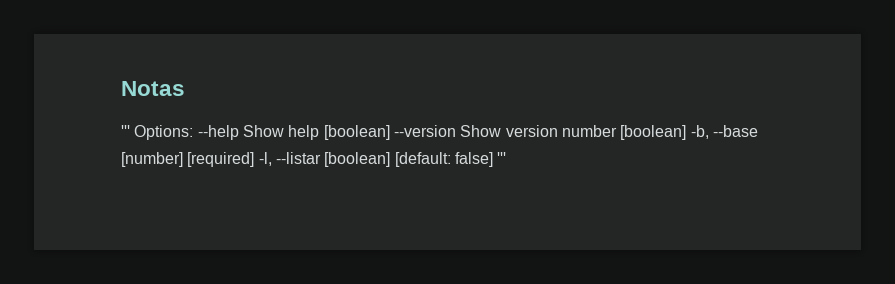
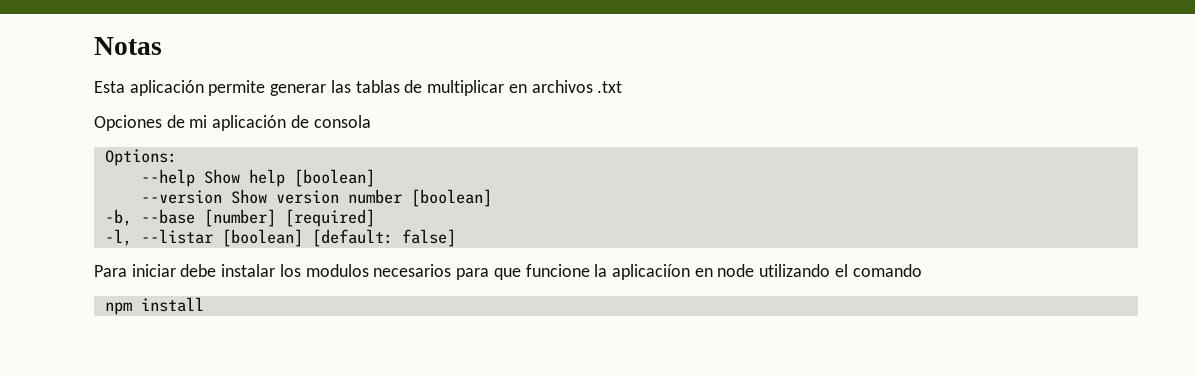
- ''' Options: --help Show help [boolean] --version Show version number [boolean] -b, --base [number] [required] -l, --listar [boolean] [default: false] '''
+ Esta aplicación permite generar las tablas de multiplicar en archivos .txt
+ Opciones de mi aplicación de consola
+ Options:
+ --help Show help [boolean]
+ --version Show version number [boolean]
+ -b, --base [number] [required]
+ -l, --listar [boolean] [default: false]
+ Para iniciar debe instalar los modulos necesarios para que funcione la aplicaciíon en node utilizando el comando
+ npm install

